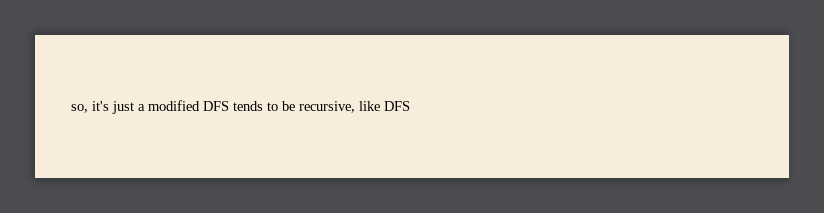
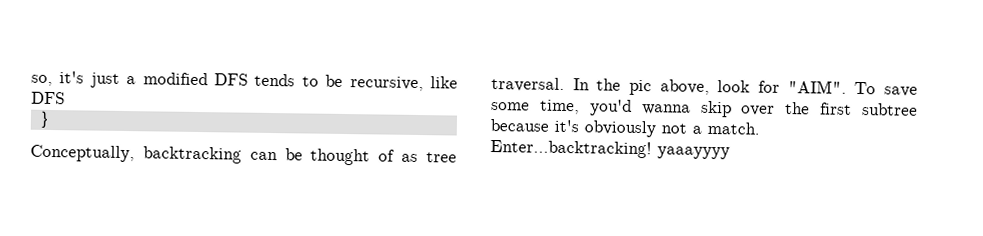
+ }
+ Conceptually, backtracking can be thought of as tree traversal. In the pic above, look for "AIM". To save some time, you'd wanna skip over the first subtree because it's obviously not a match. Enter...backtracking! yaaayyyy

